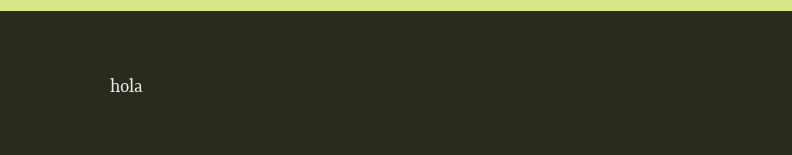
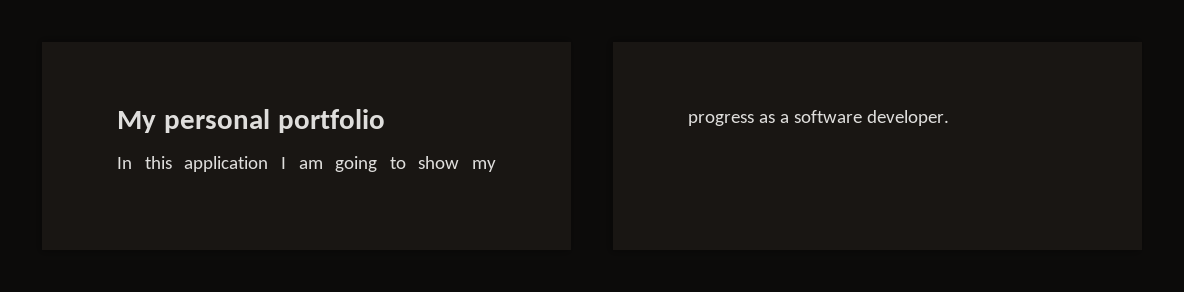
- hola
+ My personal portfolio
+ In this application I am going to show my progress as a software developer.

